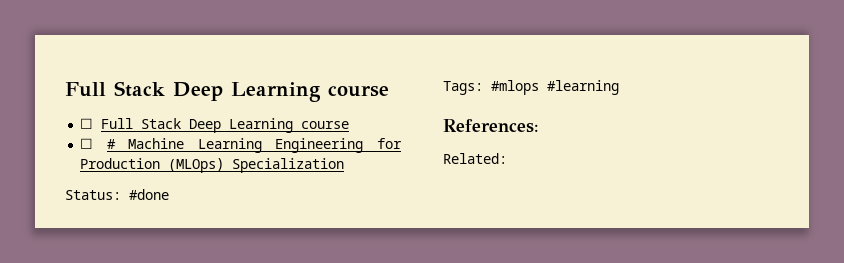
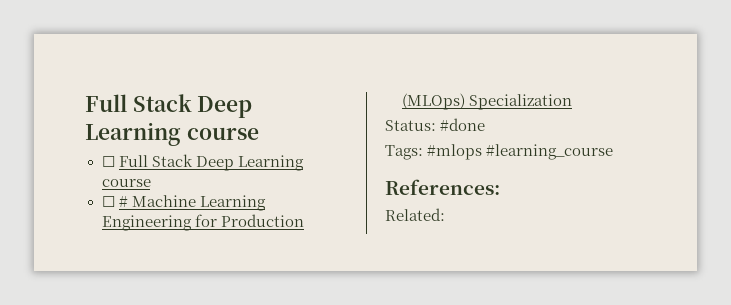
- Tags: #mlops #learning
+ Tags: #mlops #learning_course

